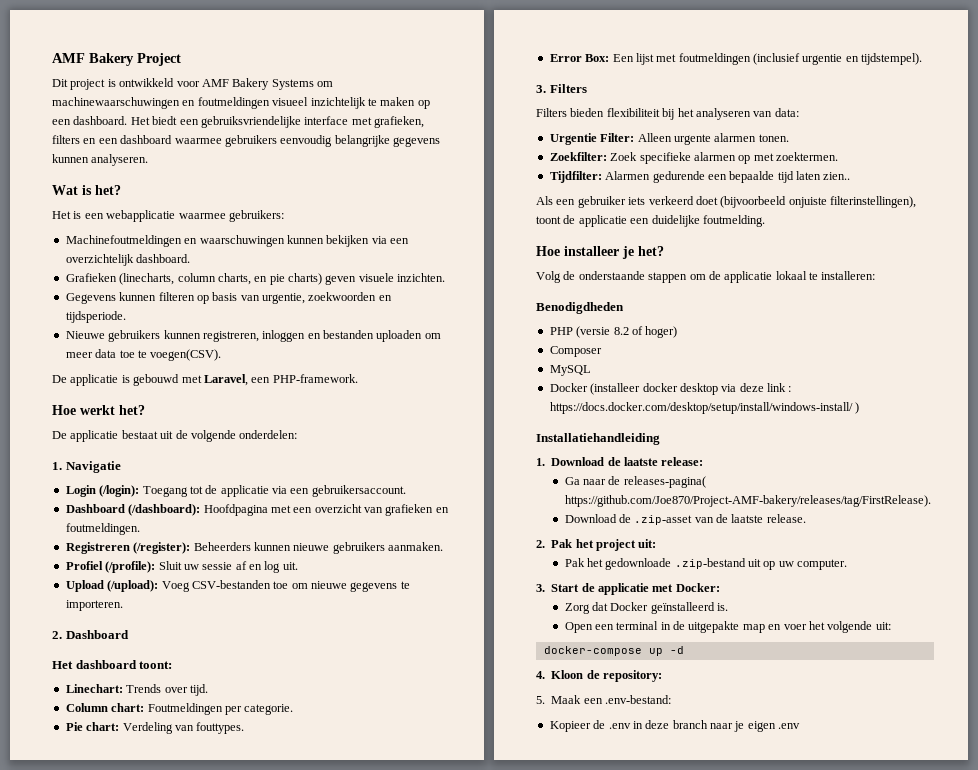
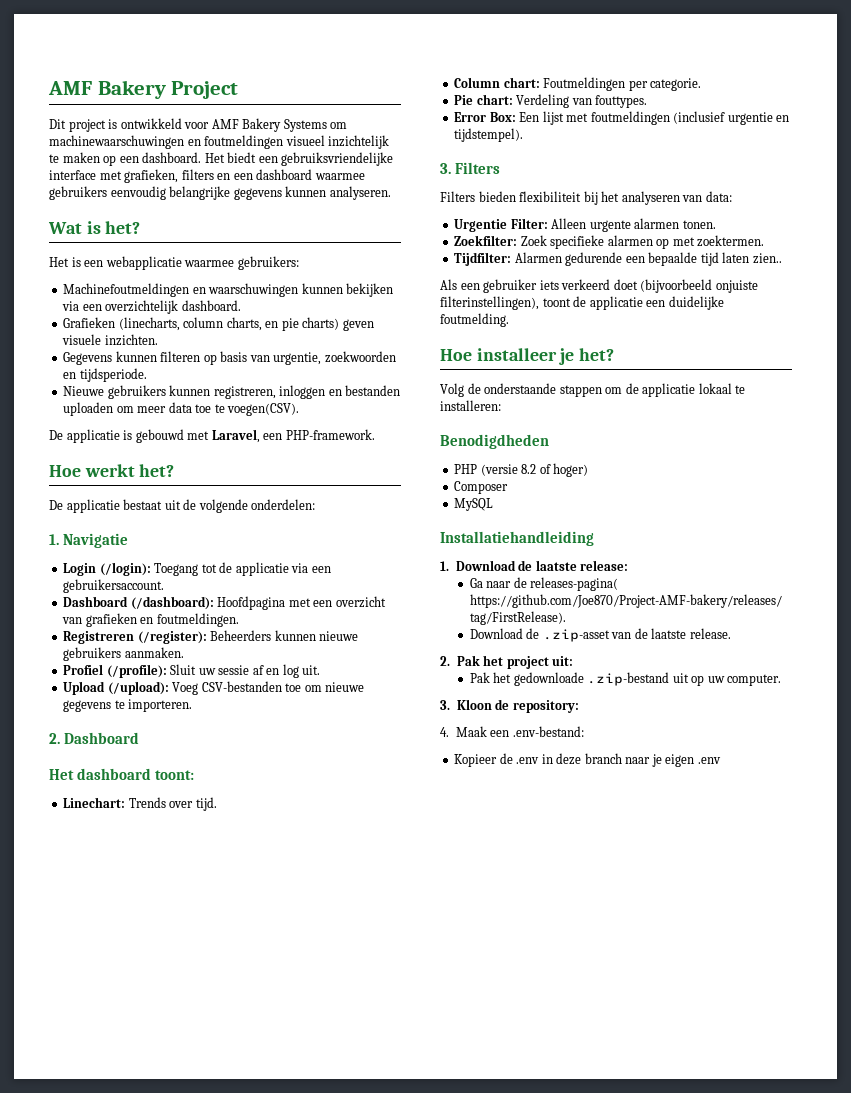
- Docker (installeer docker desktop via deze link : https://docs.docker.com/desktop/setup/install/windows-install/ )
- 3. Start de applicatie met Docker:
- Zorg dat Docker geïnstalleerd is.
- Open een terminal in de uitgepakte map en voer het volgende uit:
- docker-compose up -d
- 4. Kloon de repository:
+ 3. Kloon de repository:
- 5. Maak een .env-bestand:
+ 4. Maak een .env-bestand:

